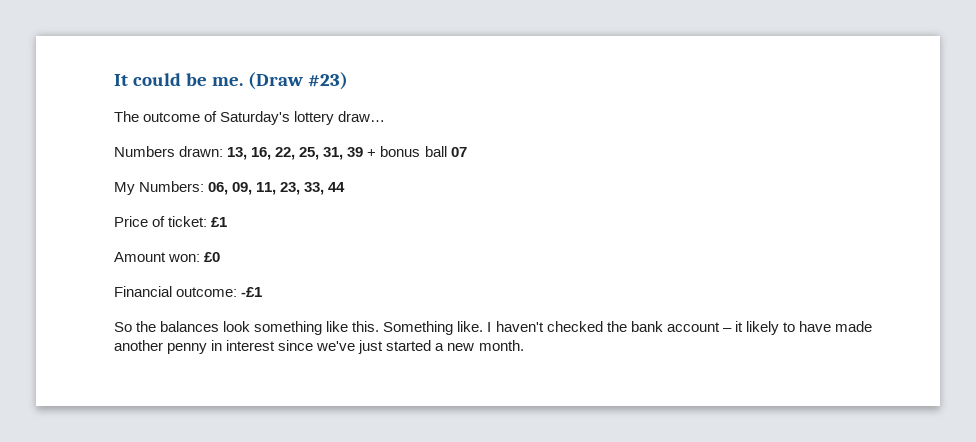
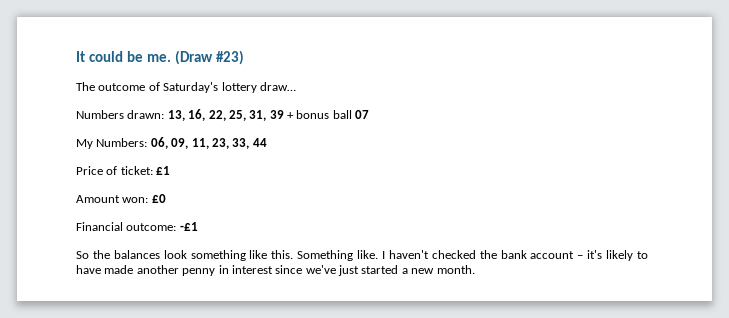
- I haven't checked the bank account – it likely to have made another penny in interest since we've just started a new month.
+ I haven't checked the bank account – it's likely to have made another penny in interest since we've just started a new month.

